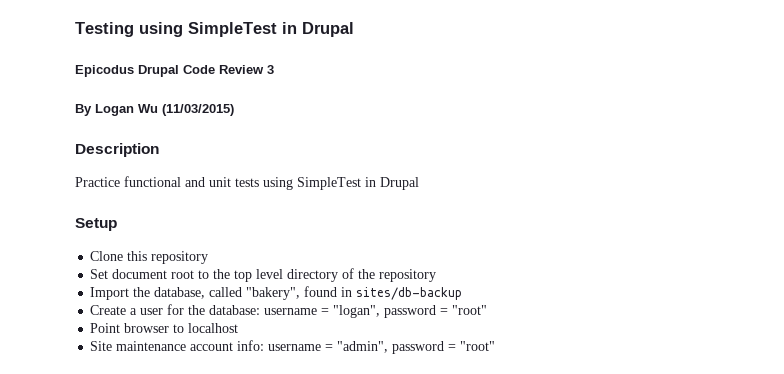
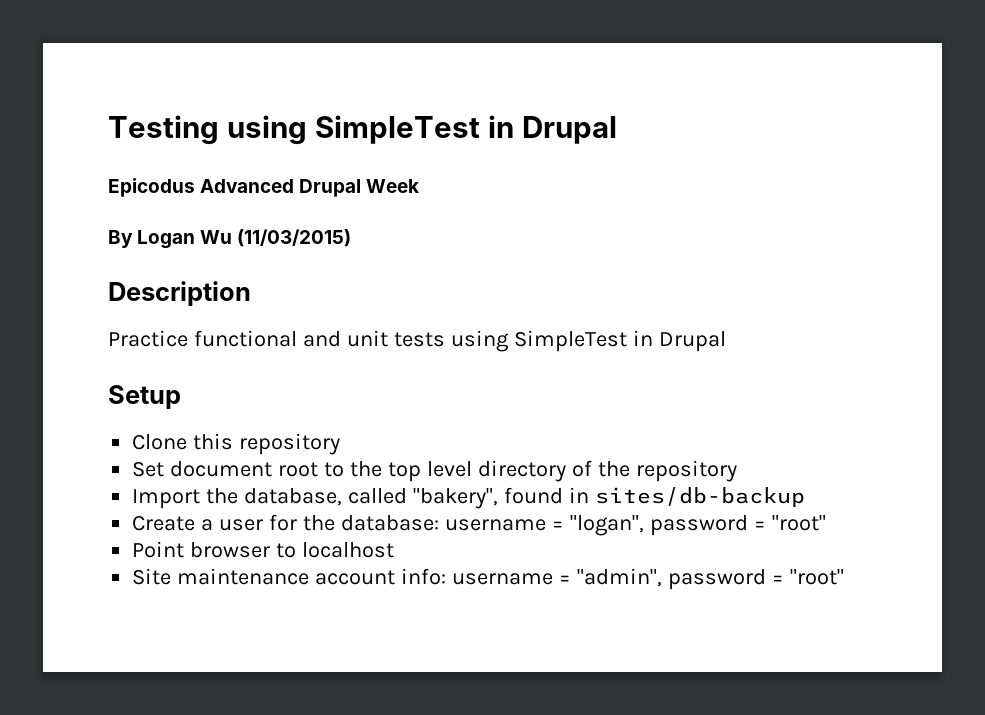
- Epicodus Drupal Code Review 3
+ Epicodus Advanced Drupal Week

